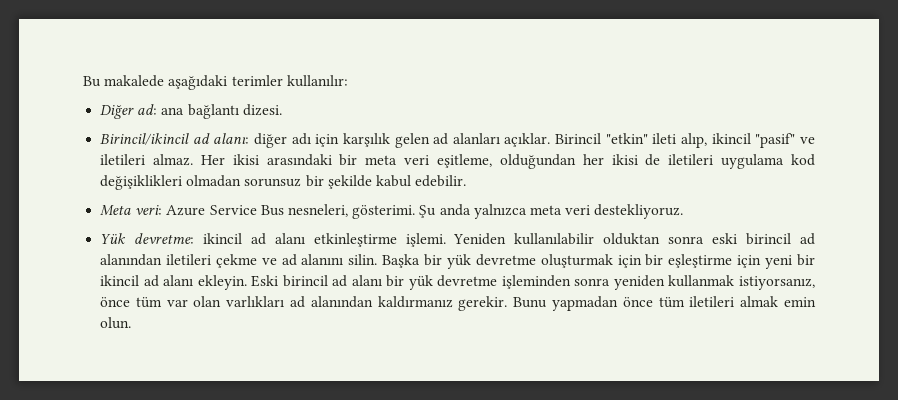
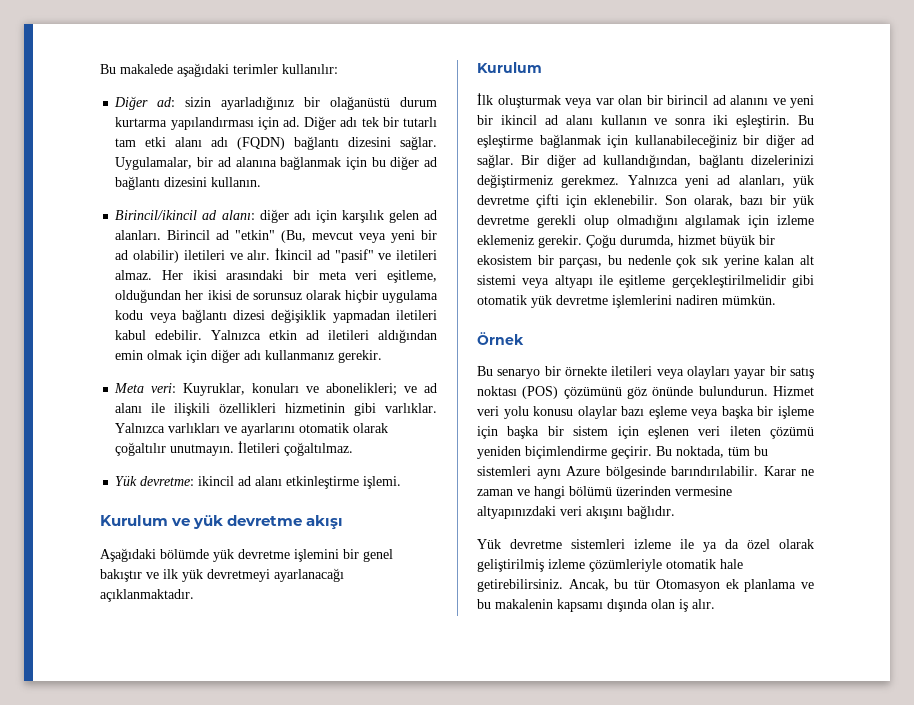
- Diğer ad: ana bağlantı dizesi.
+ Diğer ad: sizin ayarladığınız bir olağanüstü durum kurtarma yapılandırması için ad. Diğer adı tek bir tutarlı tam etki alanı adı (FQDN) bağlantı dizesini sağlar. Uygulamalar, bir ad alanına bağlanmak için bu diğer ad bağlantı dizesini kullanın.
- Birincil/ikincil ad alanı: diğer adı için karşılık gelen ad alanları açıklar. Birincil "etkin" ileti alıp, ikincil "pasif" ve iletileri almaz.
+ Birincil/ikincil ad alanı: diğer adı için karşılık gelen ad alanları. Birincil ad "etkin" (Bu, mevcut veya yeni bir ad olabilir) iletileri ve alır. İkincil ad "pasif" ve iletileri almaz.
- Her ikisi arasındaki bir meta veri eşitleme, olduğundan her ikisi de iletileri uygulama kod değişiklikleri olmadan sorunsuz bir şekilde kabul edebilir.
- Meta veri: Azure Service Bus nesneleri, gösterimi. Şu anda yalnızca meta veri destekliyoruz.
+ Her ikisi arasındaki bir meta veri eşitleme, olduğundan her ikisi de sorunsuz olarak hiçbir uygulama kodu veya bağlantı dizesi değişiklik yapmadan iletileri kabul edebilir. Yalnızca etkin ad iletileri aldığından emin olmak için diğer adı kullanmanız gerekir.
+ Meta veri: Kuyruklar, konuları ve abonelikleri; ve ad alanı ile ilişkili özellikleri hizmetinin gibi varlıklar. Yalnızca varlıkları ve ayarlarını otomatik olarak çoğaltılır unutmayın. İletileri çoğaltılmaz.
- Yük devretme: ikincil ad alanı etkinleştirme işlemi. Yeniden kullanılabilir olduktan sonra eski birincil ad alanından iletileri çekme ve ad alanını silin. Başka bir yük devretme oluşturmak için bir eşleştirme için yeni bir ikincil ad alanı ekleyin. Eski birincil ad alanı bir yük devretme işleminden sonra yeniden kullanmak istiyorsanız, önce tüm var olan varlıkları ad alanından kaldırmanız gerekir. Bunu yapmadan önce tüm iletileri almak emin olun.
+ Yük devretme: ikincil ad alanı etkinleştirme işlemi.
+ Kurulum ve yük devretme akışı
+ Aşağıdaki bölümde yük devretme işlemini bir genel bakıştır ve ilk yük devretmeyi ayarlanacağı açıklanmaktadır.
+ Kurulum
+ İlk oluşturmak veya var olan bir birincil ad alanını ve yeni bir ikincil ad alanı kullanın ve sonra iki eşleştirin. Bu eşleştirme bağlanmak için kullanabileceğiniz bir diğer ad sağlar. Bir diğer ad kullandığından, bağlantı dizelerinizi değiştirmeniz gerekmez. Yalnızca yeni ad alanları, yük devretme çifti için eklenebilir. Son olarak, bazı bir yük devretme gerekli olup olmadığını algılamak için izleme eklemeniz gerekir. Çoğu durumda, hizmet büyük bir ekosistem bir parçası, bu nedenle çok sık yerine kalan alt sistemi veya altyapı ile eşitleme gerçekleştirilmelidir gibi otomatik yük devretme işlemlerini nadiren mümkün.
+ Örnek
+ Bu senaryo bir örnekte iletileri veya olayları yayar bir satış noktası (POS) çözümünü göz önünde bulundurun. Hizmet veri yolu konusu olaylar bazı eşleme veya başka bir işleme için başka bir sistem için eşlenen veri ileten çözümü yeniden biçimlendirme geçirir. Bu noktada, tüm bu sistemleri aynı Azure bölgesinde barındırılabilir. Karar ne zaman ve hangi bölümü üzerinden vermesine altyapınızdaki veri akışını bağlıdır.
+ Yük devretme sistemleri izleme ile ya da özel olarak geliştirilmiş izleme çözümleriyle otomatik hale getirebilirsiniz. Ancak, bu tür Otomasyon ek planlama ve bu makalenin kapsamı dışında olan iş alır.

